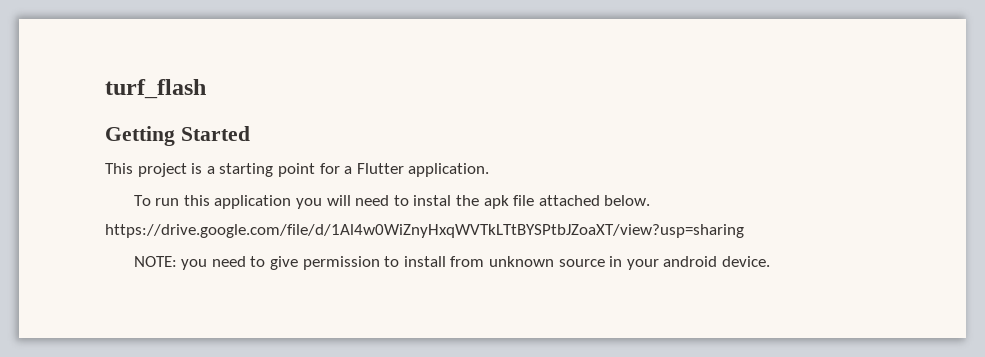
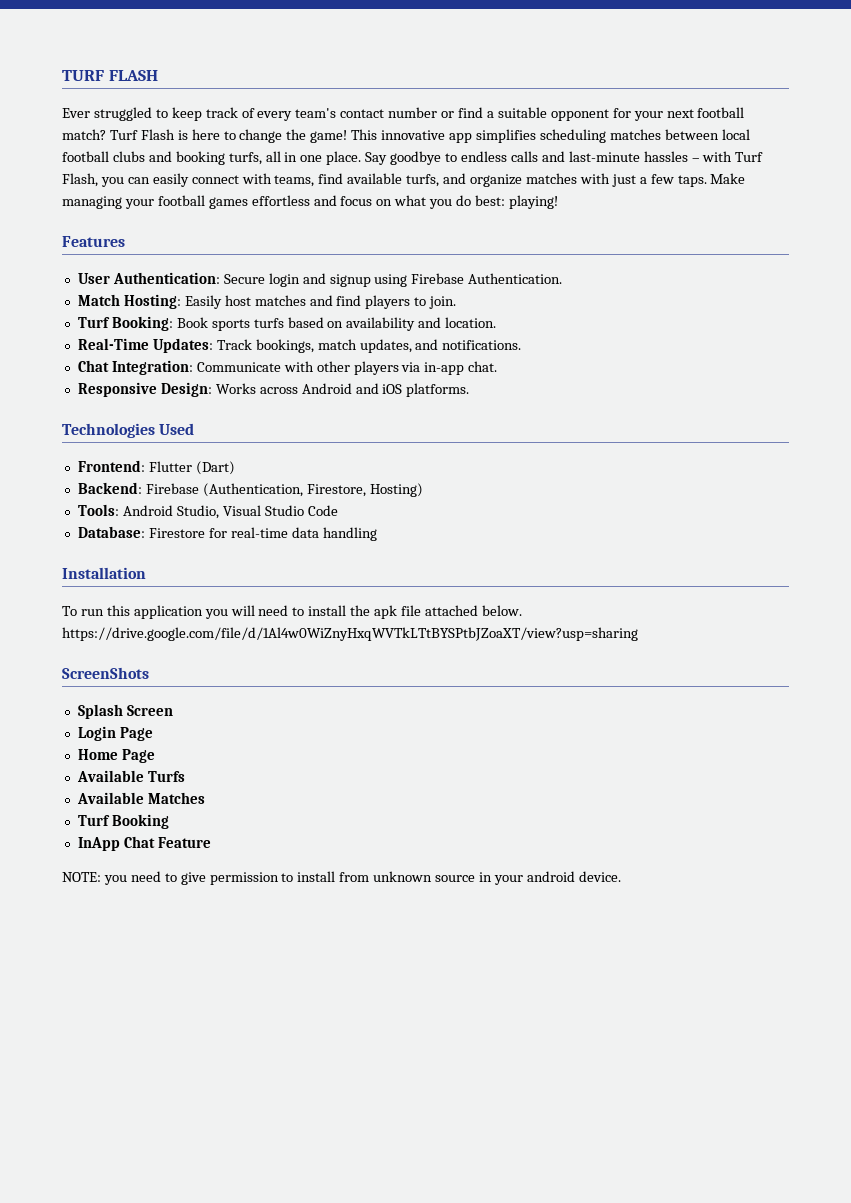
- turf_flash
- Getting Started
- This project is a starting point for a Flutter application.
+ TURF FLASH
+ Ever struggled to keep track of every team's contact number or find a suitable opponent for your next football match? Turf Flash is here to change the game! This innovative app simplifies scheduling matches between local football clubs and booking turfs, all in one place. Say goodbye to endless calls and last-minute hassles – with Turf Flash, you can easily connect with teams, find available turfs, and organize matches with just a few taps. Make managing your football games effortless and focus on what you do best: playing!
+ Features
+ User Authentication: Secure login and signup using Firebase Authentication.
+ Match Hosting: Easily host matches and find players to join.
+ Turf Booking: Book sports turfs based on availability and location.
+ Real-Time Updates: Track bookings, match updates, and notifications.
+ Chat Integration: Communicate with other players via in-app chat.
+ Responsive Design: Works across Android and iOS platforms.
+ Technologies Used
+ Frontend: Flutter (Dart)
+ Backend: Firebase (Authentication, Firestore, Hosting)
+ Tools: Android Studio, Visual Studio Code
+ Database: Firestore for real-time data handling
+ Installation
- To run this application you will need to instal the apk file attached below. https://drive.google.com/file/d/1Al4w0WiZnyHxqWVTkLTtBYSPtbJZoaXT/view?usp=sharing
+ To run this application you will need to install the apk file attached below. https://drive.google.com/file/d/1Al4w0WiZnyHxqWVTkLTtBYSPtbJZoaXT/view?usp=sharing
+ ScreenShots
+ Splash Screen
+ Login Page
+ Home Page
+ Available Turfs
+ Available Matches
+ Turf Booking
+ InApp Chat Feature

